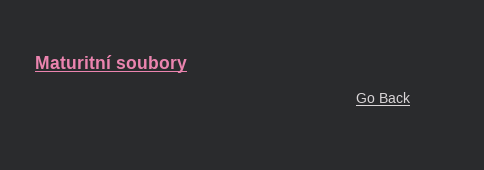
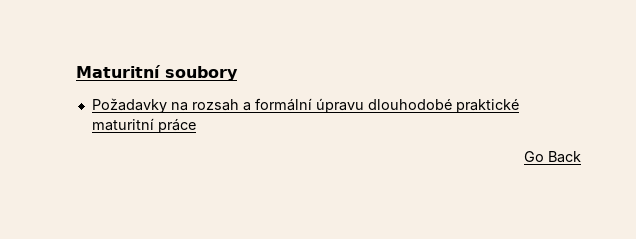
+ Požadavky na rozsah a formální úpravu dlouhodobé praktické maturitní práce

